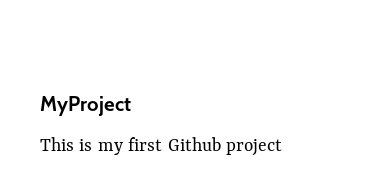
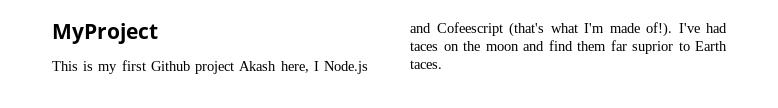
- This is my first Github project
+ This is my first Github project Akash here, I Node.js and Cofeescript (that's what I'm made of!). I've had taces on the moon and find them far suprior to Earth taces.

